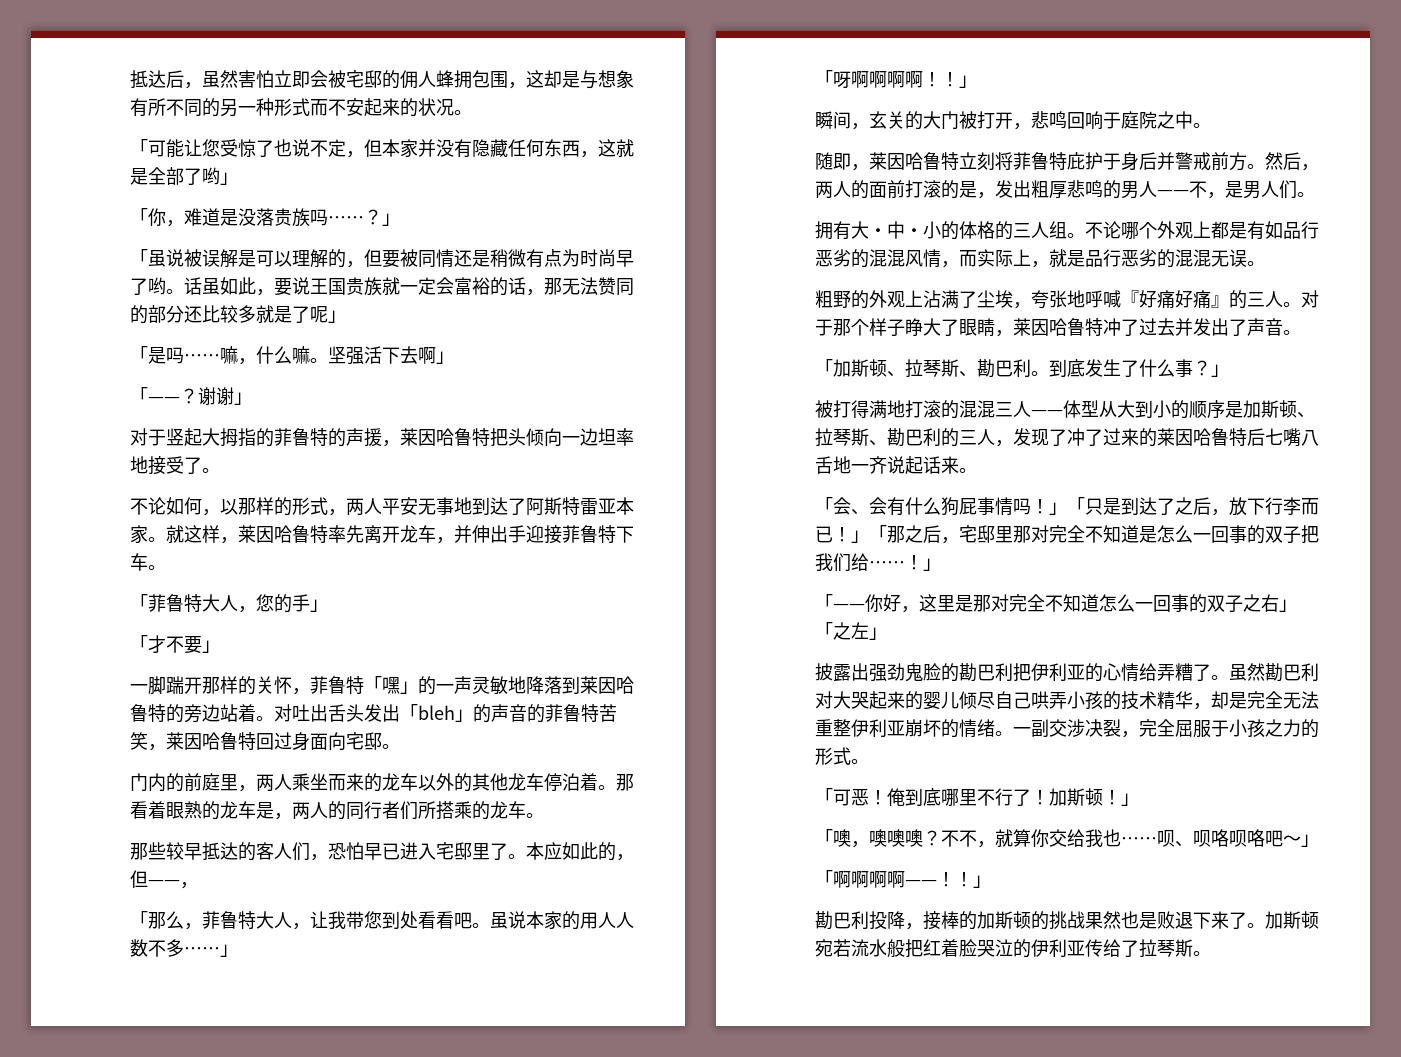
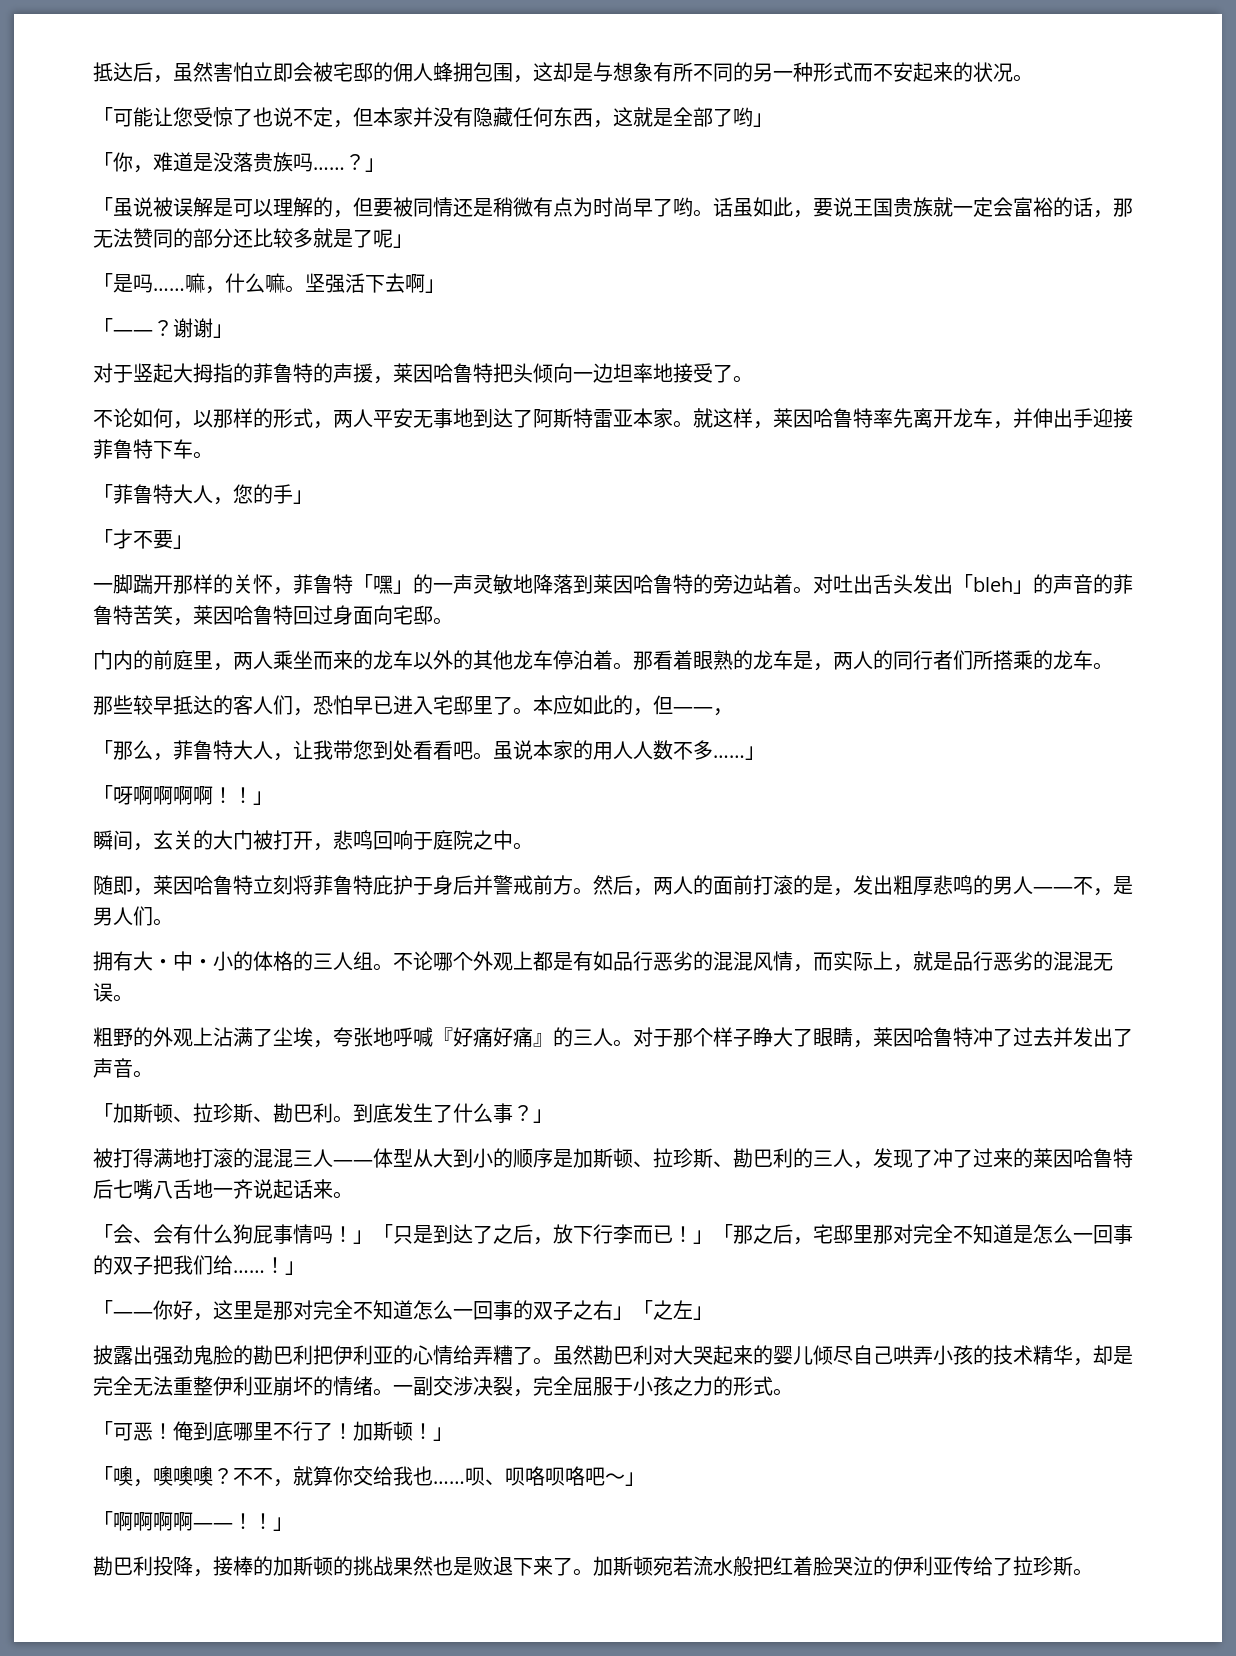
- 「加斯顿、拉琴斯、勘巴利。
+ 「加斯顿、拉珍斯、勘巴利。
- 被打得满地打滚的混混三人——体型从大到小的顺序是加斯顿、拉琴斯、勘巴利的三人，发现了冲了过来的莱因哈鲁特后七嘴八舌地一齐说起话来。
+ 被打得满地打滚的混混三人——体型从大到小的顺序是加斯顿、拉珍斯、勘巴利的三人，发现了冲了过来的莱因哈鲁特后七嘴八舌地一齐说起话来。
- 加斯顿宛若流水般把红着脸哭泣的伊利亚传给了拉琴斯。
+ 加斯顿宛若流水般把红着脸哭泣的伊利亚传给了拉珍斯。

